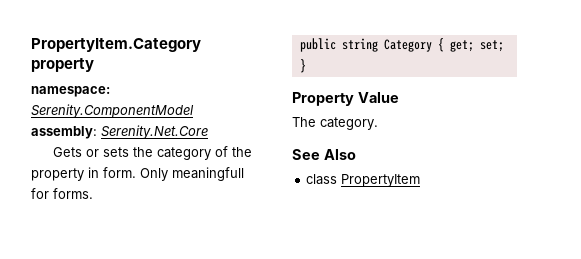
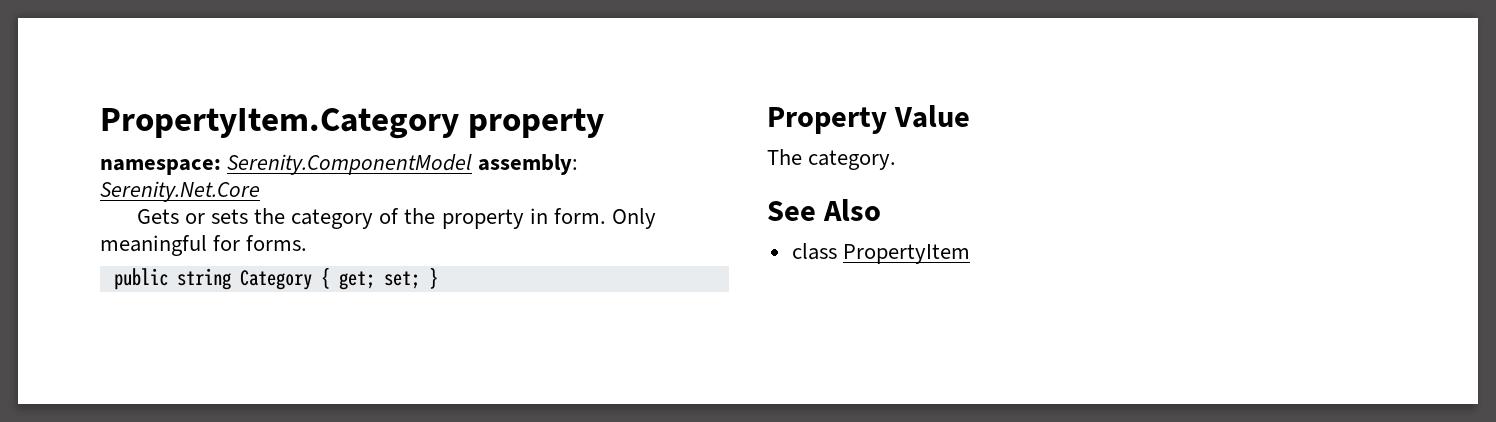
- Only meaningfull for forms.
+ Only meaningful for forms.

